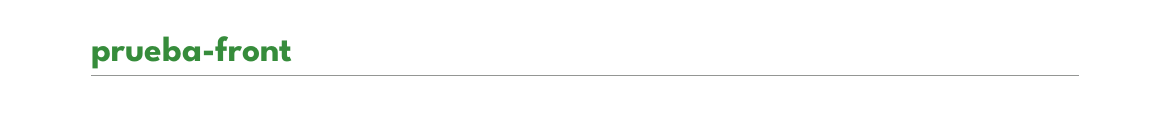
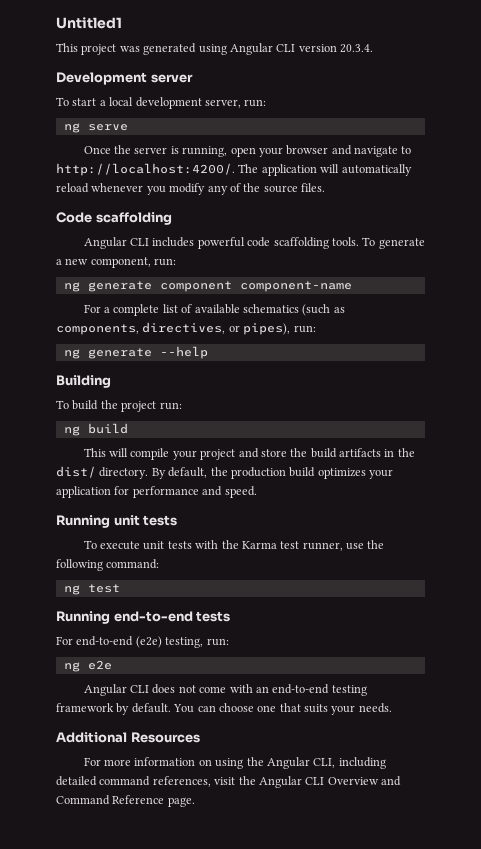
- prueba-front
+ Untitled1
+ This project was generated using Angular CLI version 20.3.4.
+ Development server
+ To start a local development server, run:
+ ng serve
+ Once the server is running, open your browser and navigate to http://localhost:4200/. The application will automatically reload whenever you modify any of the source files.
+ Code scaffolding
+ Angular CLI includes powerful code scaffolding tools. To generate a new component, run:
+ ng generate component component-name
+ For a complete list of available schematics (such as components, directives, or pipes), run:
+ ng generate --help
+ Building
+ To build the project run:
+ ng build
+ This will compile your project and store the build artifacts in the dist/ directory. By default, the production build optimizes your application for performance and speed.
+ Running unit tests
+ To execute unit tests with the Karma test runner, use the following command:
+ ng test
+ Running end-to-end tests
+ For end-to-end (e2e) testing, run:
+ ng e2e
+ Angular CLI does not come with an end-to-end testing framework by default. You can choose one that suits your needs.
+ Additional Resources
+ For more information on using the Angular CLI, including detailed command references, visit the Angular CLI Overview and Command Reference page.

